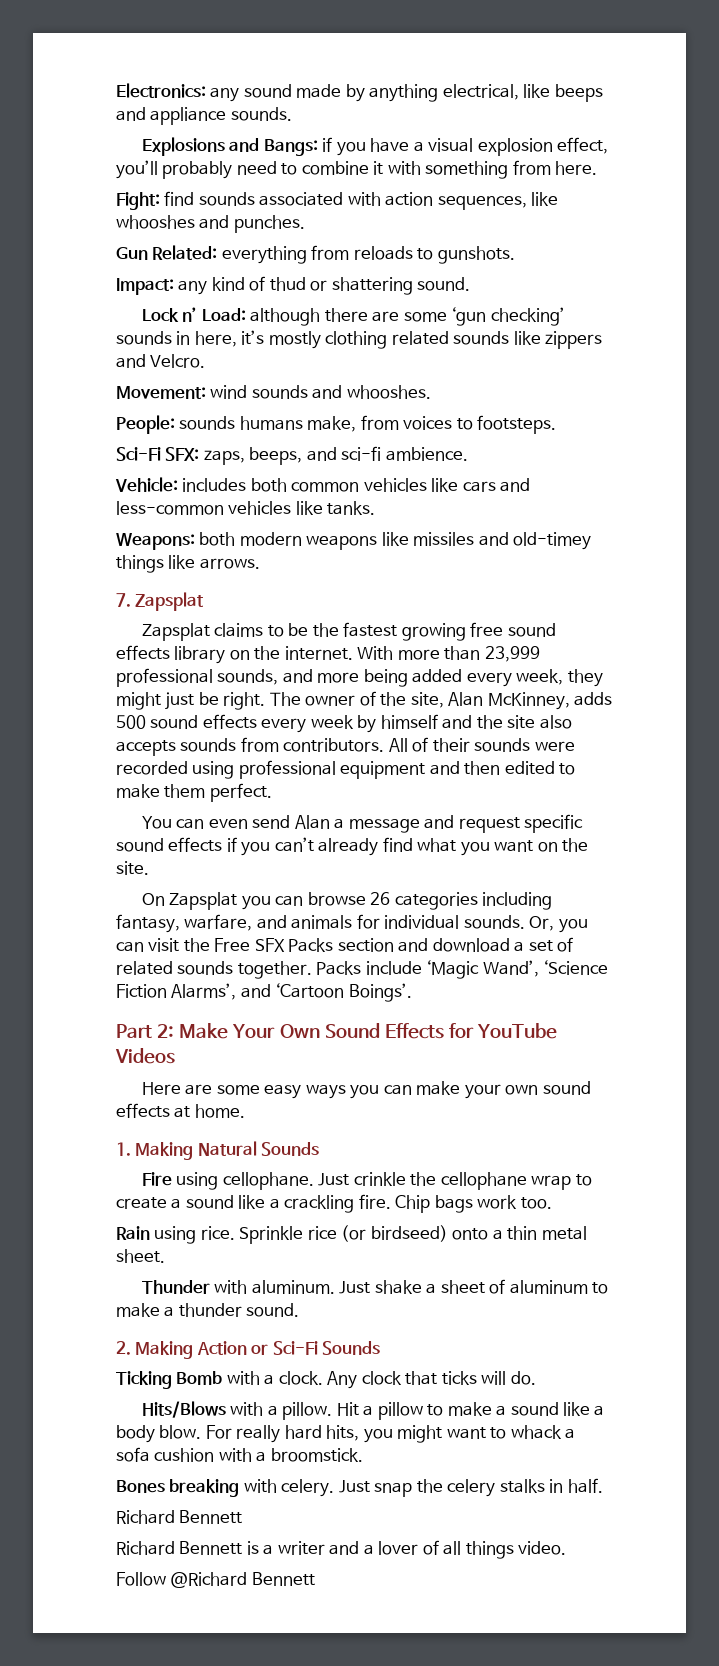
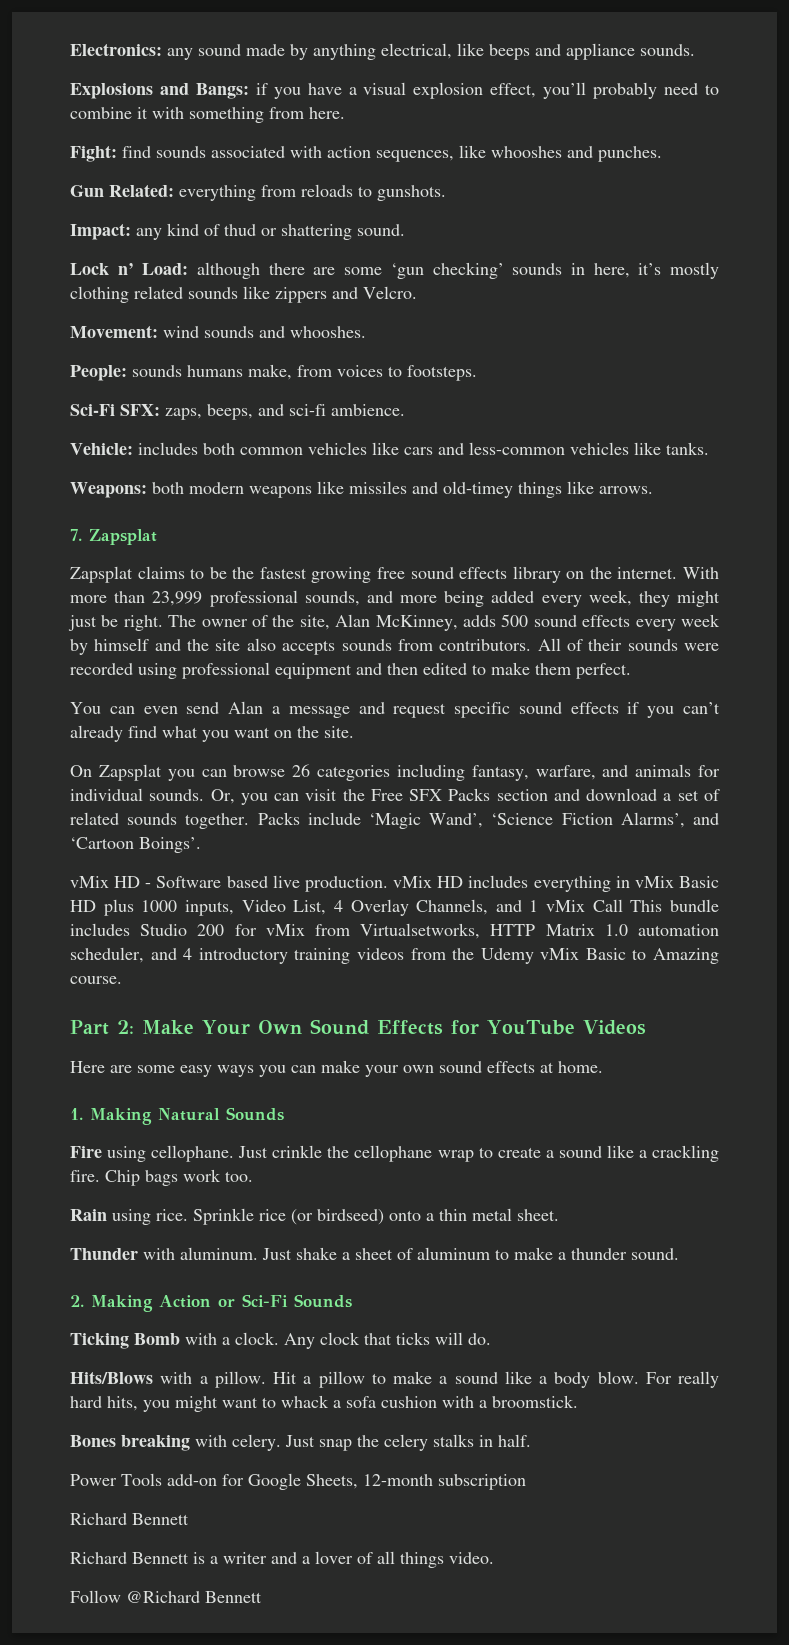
+ vMix HD - Software based live production. vMix HD includes everything in vMix Basic HD plus 1000 inputs, Video List, 4 Overlay Channels, and 1 vMix Call This bundle includes Studio 200 for vMix from Virtualsetworks, HTTP Matrix 1.0 automation scheduler, and 4 introductory training videos from the Udemy vMix Basic to Amazing course.
+ Power Tools add-on for Google Sheets, 12-month subscription

